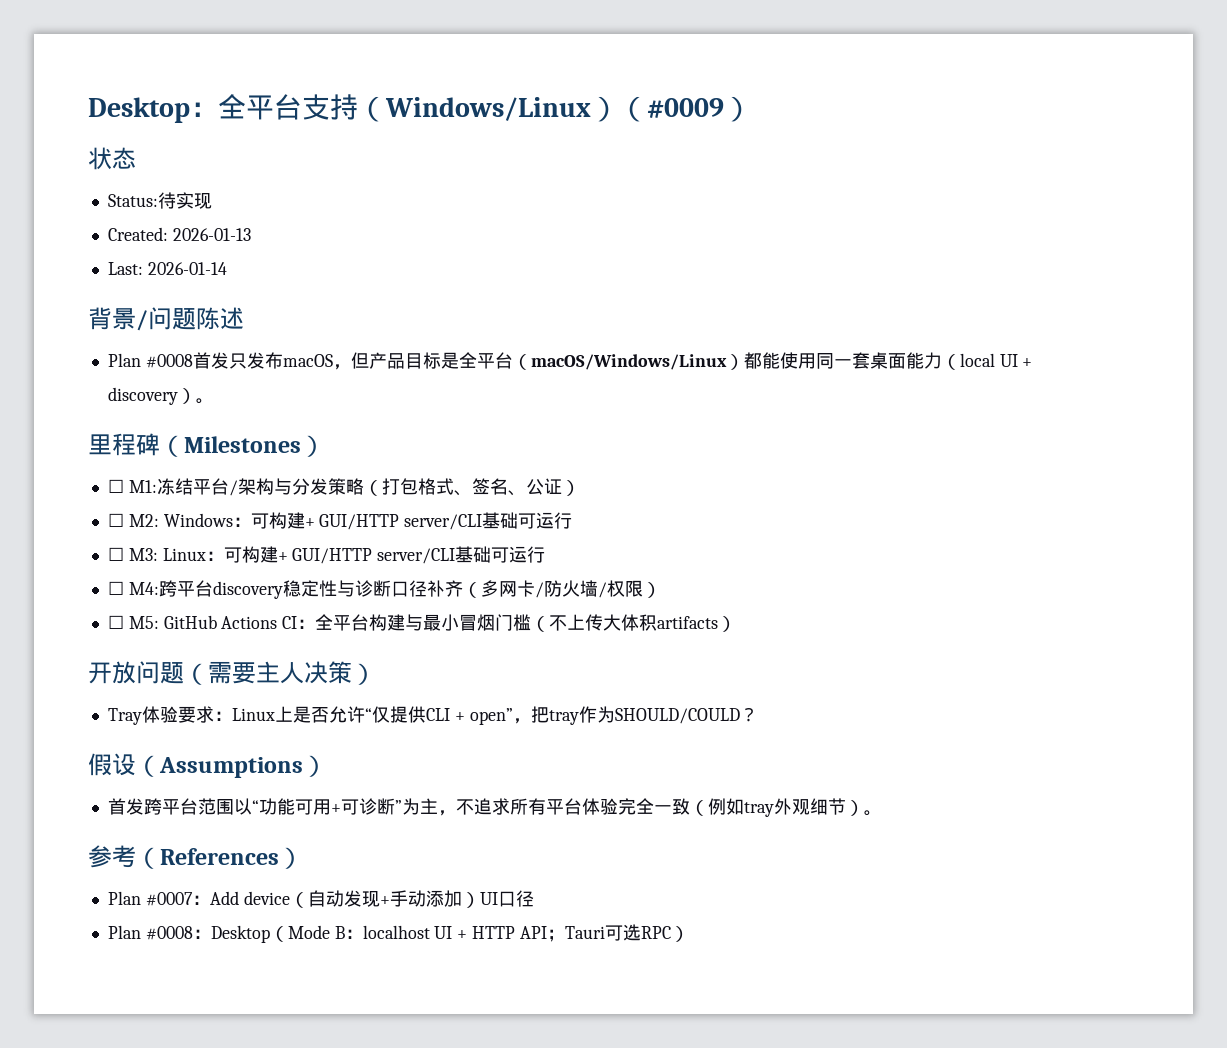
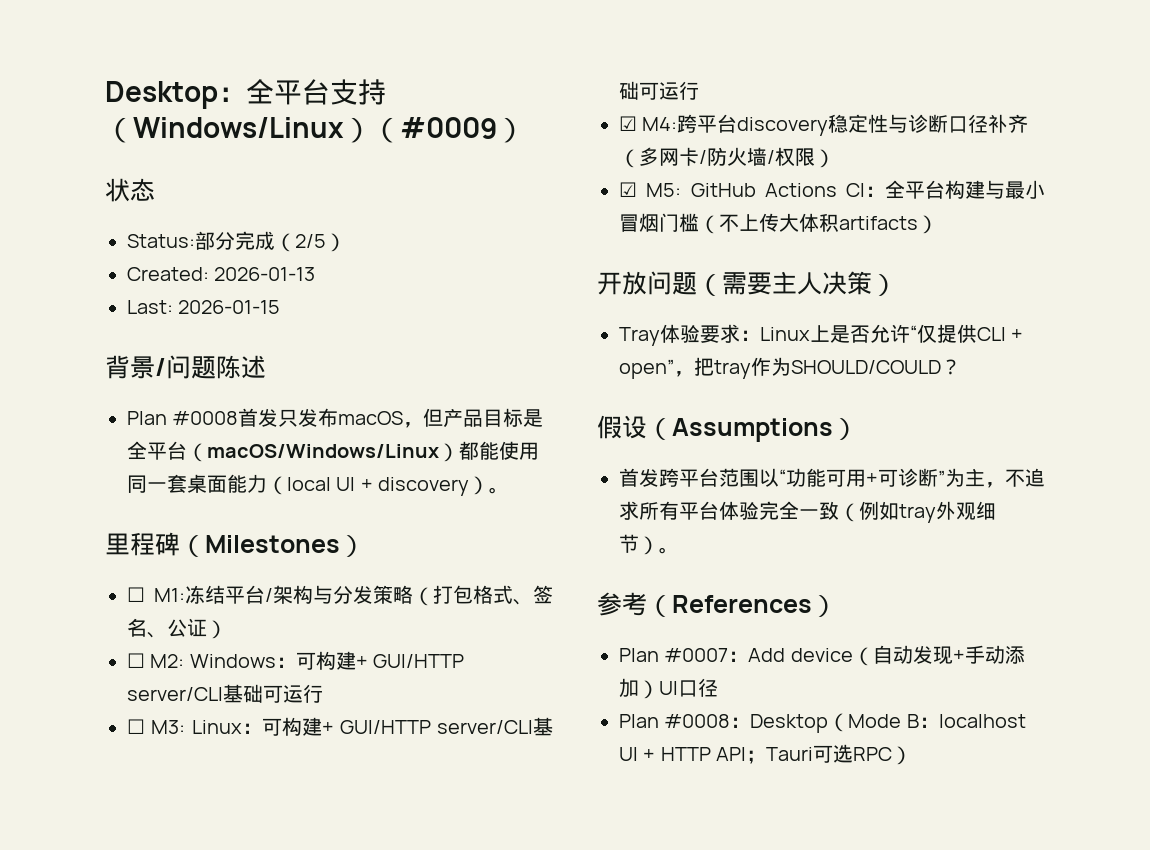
- Status:待实现
+ Status:部分完成（2/5）
- Last: 2026-01-14
+ Last: 2026-01-15
- ☐ M4:跨平台discovery稳定性与诊断口径补齐（多网卡/防火墙/权限）
+ ☑ M4:跨平台discovery稳定性与诊断口径补齐（多网卡/防火墙/权限）
- ☐ M5: GitHub Actions CI：全平台构建与最小冒烟门槛（不上传大体积artifacts）
+ ☑ M5: GitHub Actions CI：全平台构建与最小冒烟门槛（不上传大体积artifacts）

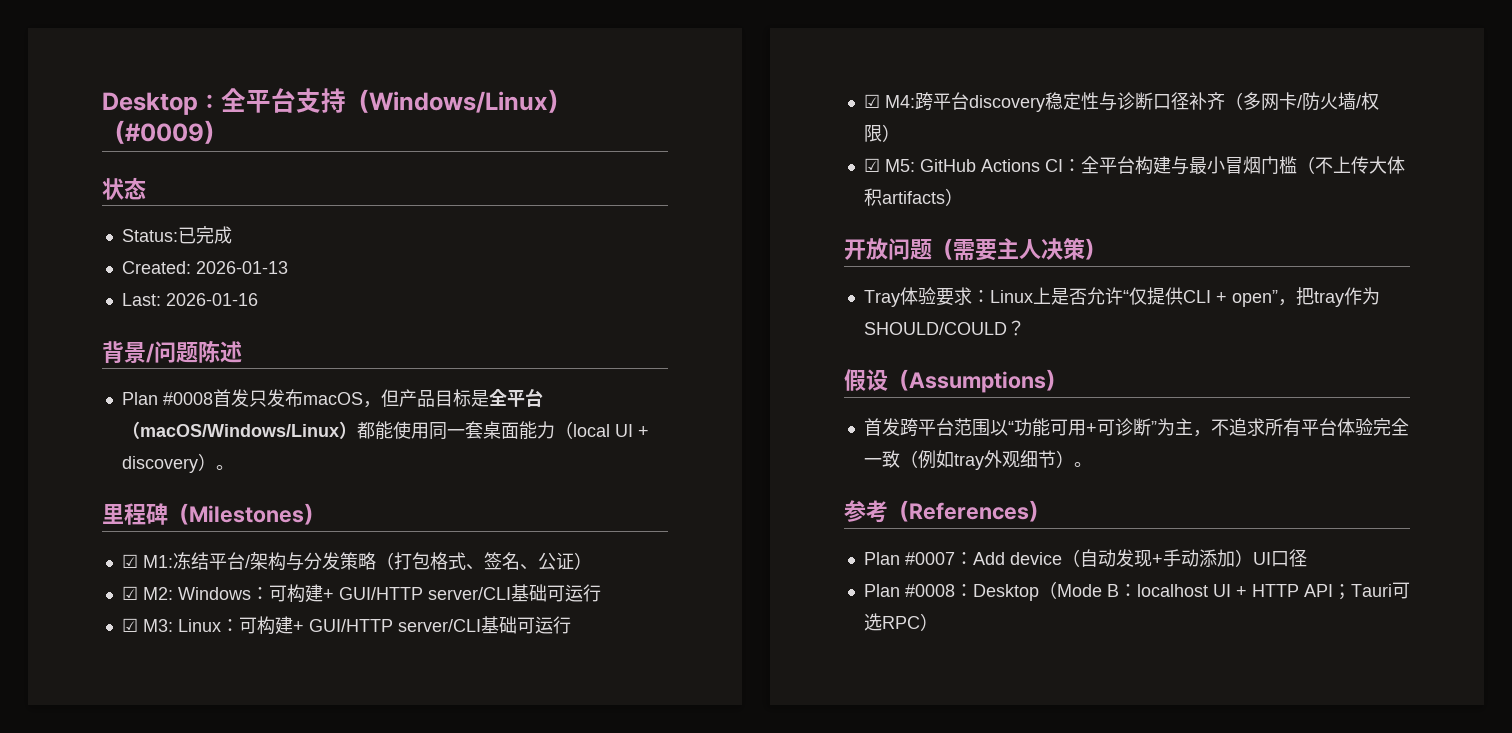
- Status:部分完成（2/5）
+ Status:已完成
- Last: 2026-01-15
+ Last: 2026-01-16
- ☐ M1:冻结平台/架构与分发策略（打包格式、签名、公证）
+ ☑ M1:冻结平台/架构与分发策略（打包格式、签名、公证）
- ☐ M2: Windows：可构建+ GUI/HTTP server/CLI基础可运行
+ ☑ M2: Windows：可构建+ GUI/HTTP server/CLI基础可运行
- ☐ M3: Linux：可构建+ GUI/HTTP server/CLI基础可运行
+ ☑ M3: Linux：可构建+ GUI/HTTP server/CLI基础可运行

